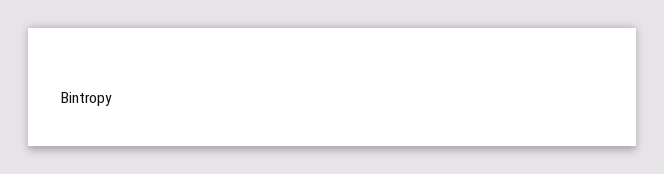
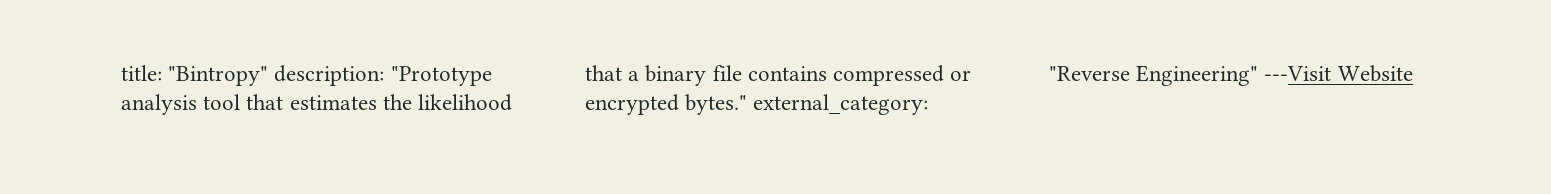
- Bintropy
+ title: "Bintropy" description: "Prototype analysis tool that estimates the likelihood that a binary file contains compressed or encrypted bytes." external_category: "Reverse Engineering" ---Visit Website

